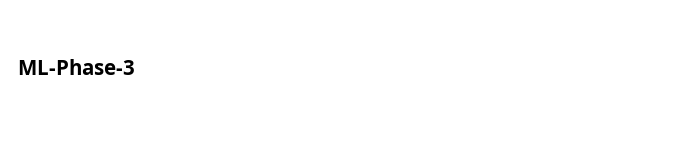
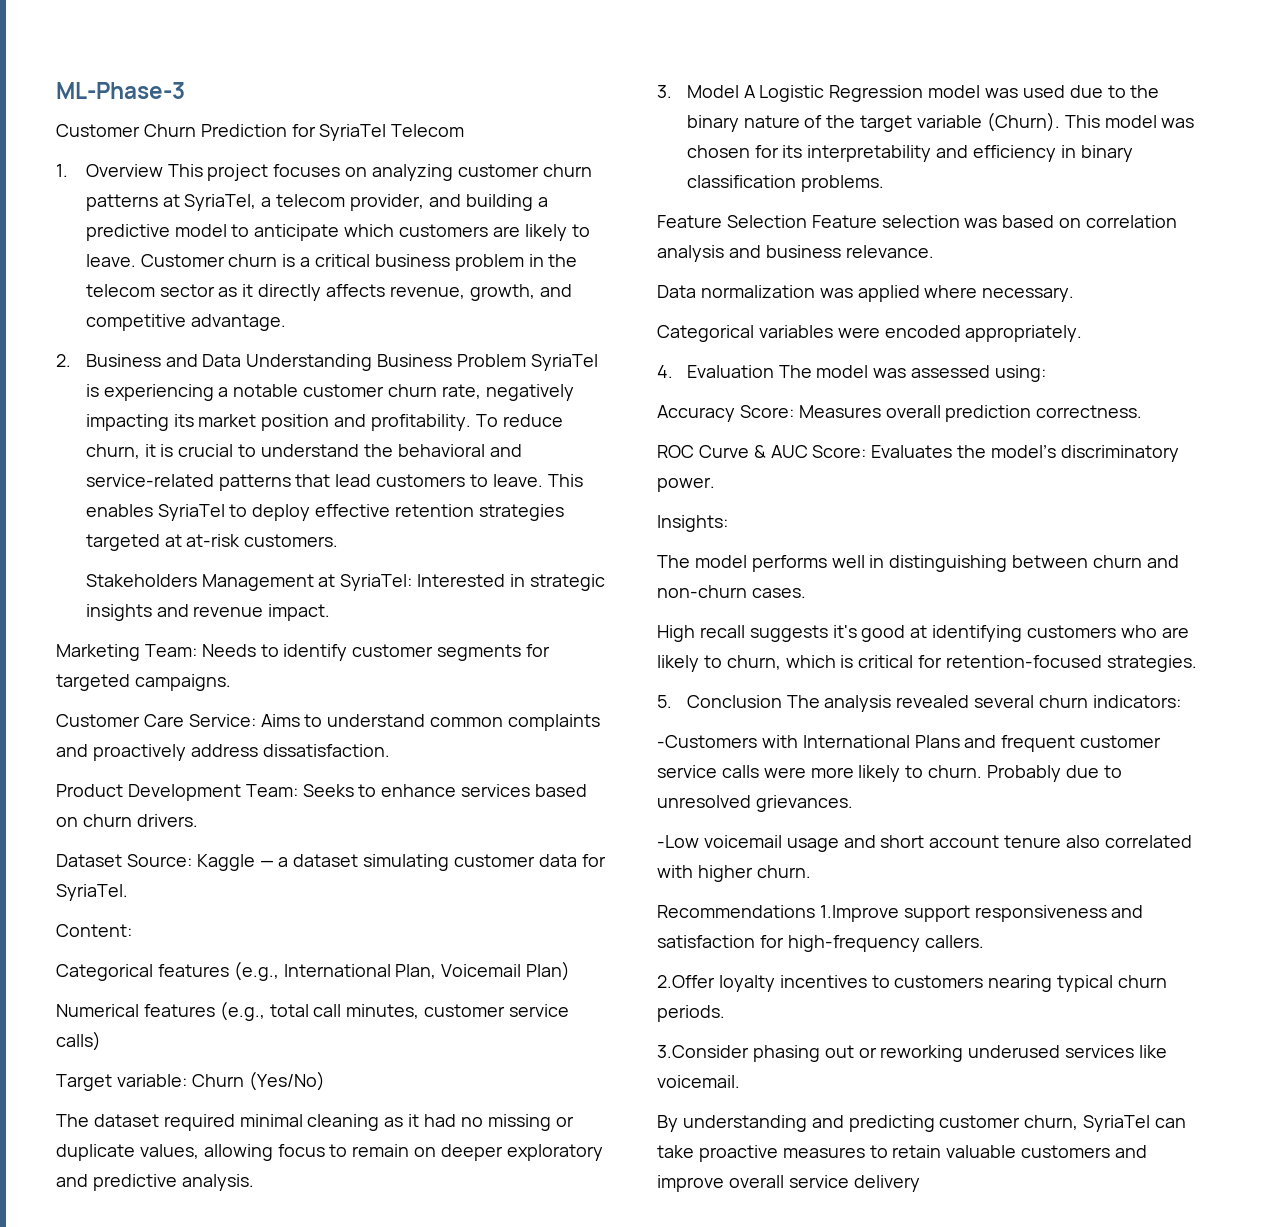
+ Customer Churn Prediction for SyriaTel Telecom
+ 1. Overview This project focuses on analyzing customer churn patterns at SyriaTel, a telecom provider, and building a predictive model to anticipate which customers are likely to leave. Customer churn is a critical business problem in the telecom sector as it directly affects revenue, growth, and competitive advantage.
+ 2. Business and Data Understanding Business Problem SyriaTel is experiencing a notable customer churn rate, negatively impacting its market position and profitability. To reduce churn, it is crucial to understand the behavioral and service-related patterns that lead customers to leave. This enables SyriaTel to deploy effective retention strategies targeted at at-risk customers.
+ Stakeholders Management at SyriaTel: Interested in strategic insights and revenue impact.
+ Marketing Team: Needs to identify customer segments for targeted campaigns.
+ Customer Care Service: Aims to understand common complaints and proactively address dissatisfaction.
+ Product Development Team: Seeks to enhance services based on churn drivers.
+ Dataset Source: Kaggle — a dataset simulating customer data for SyriaTel.
+ Content:
+ Categorical features (e.g., International Plan, Voicemail Plan)
+ Numerical features (e.g., total call minutes, customer service calls)
+ Target variable: Churn (Yes/No)
+ The dataset required minimal cleaning as it had no missing or duplicate values, allowing focus to remain on deeper exploratory and predictive analysis.
+ 3. Model A Logistic Regression model was used due to the binary nature of the target variable (Churn). This model was chosen for its interpretability and efficiency in binary classification problems.
+ Feature Selection Feature selection was based on correlation analysis and business relevance.
+ Data normalization was applied where necessary.
+ Categorical variables were encoded appropriately.
+ 4. Evaluation The model was assessed using:
+ Accuracy Score: Measures overall prediction correctness.
+ ROC Curve & AUC Score: Evaluates the model’s discriminatory power.
+ Insights:
+ The model performs well in distinguishing between churn and non-churn cases.
+ High recall suggests it's good at identifying customers who are likely to churn, which is critical for retention-focused strategies.
+ 5. Conclusion The analysis revealed several churn indicators:
+ -Customers with International Plans and frequent customer service calls were more likely to churn. Probably due to unresolved grievances.
+ -Low voicemail usage and short account tenure also correlated with higher churn.
+ Recommendations 1.Improve support responsiveness and satisfaction for high-frequency callers.
+ 2.Offer loyalty incentives to customers nearing typical churn periods.
+ 3.Consider phasing out or reworking underused services like voicemail.
+ By understanding and predicting customer churn, SyriaTel can take proactive measures to retain valuable customers and improve overall service delivery

